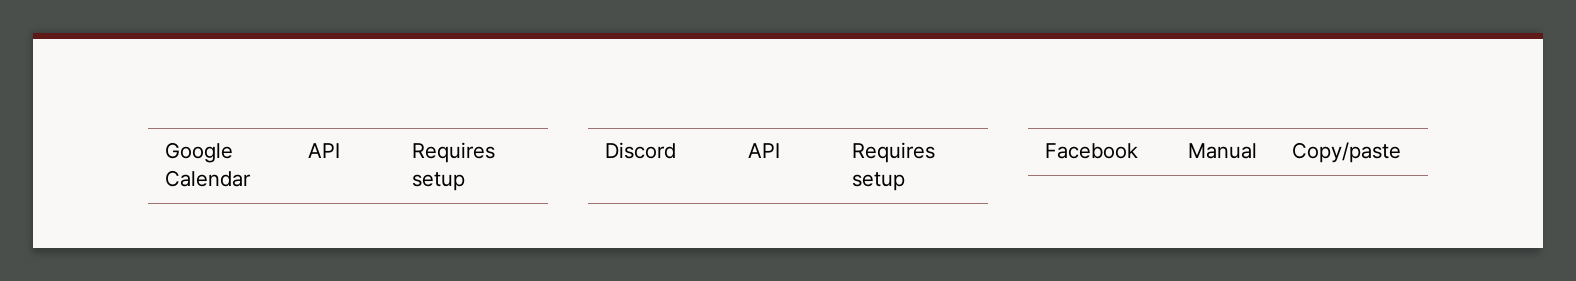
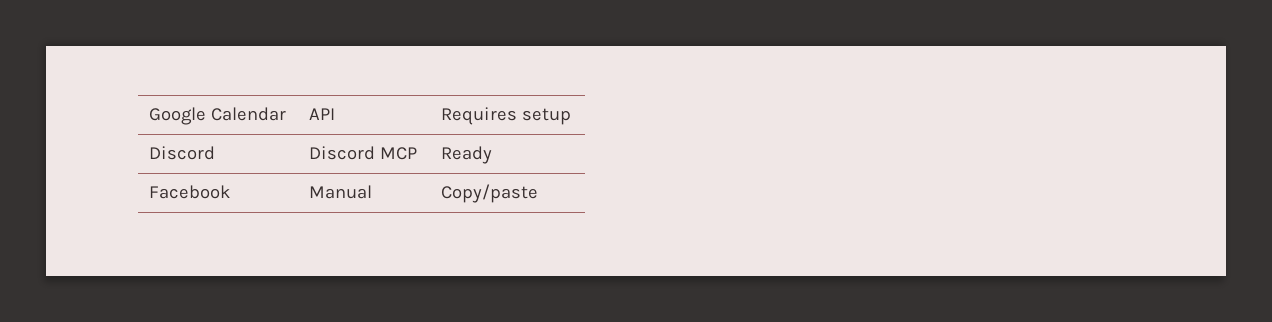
- Discord | API | Requires setup
+ Discord | Discord MCP | Ready

